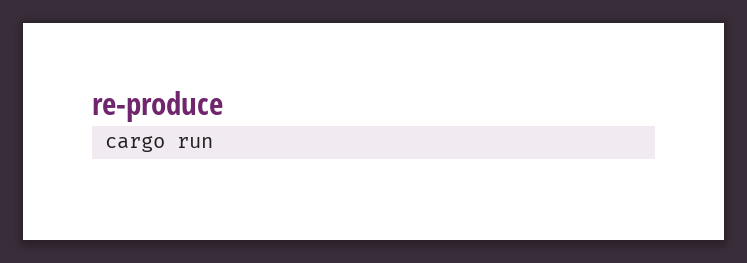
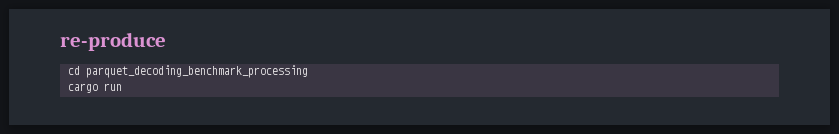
+ cd parquet_decoding_benchmark_processing

